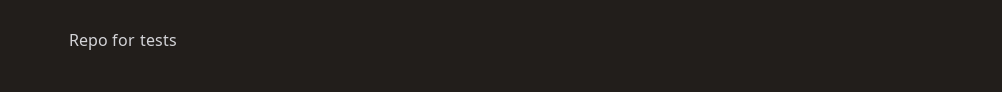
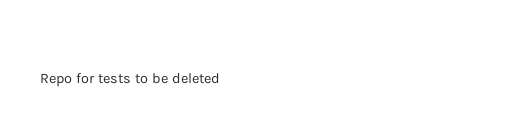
- Repo for tests
+ Repo for tests to be deleted

